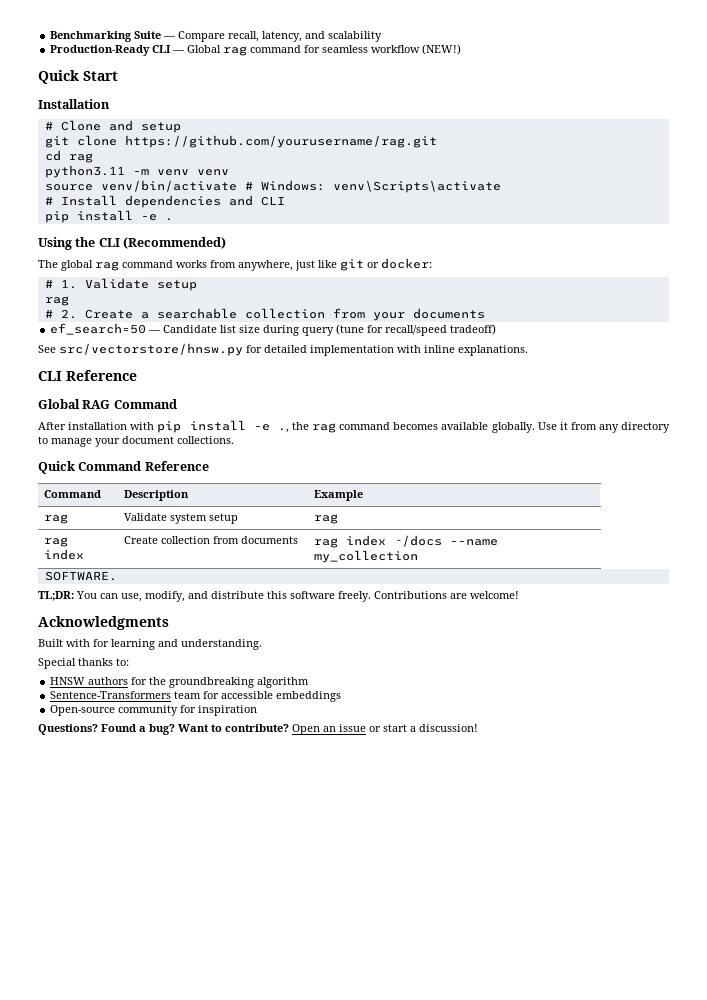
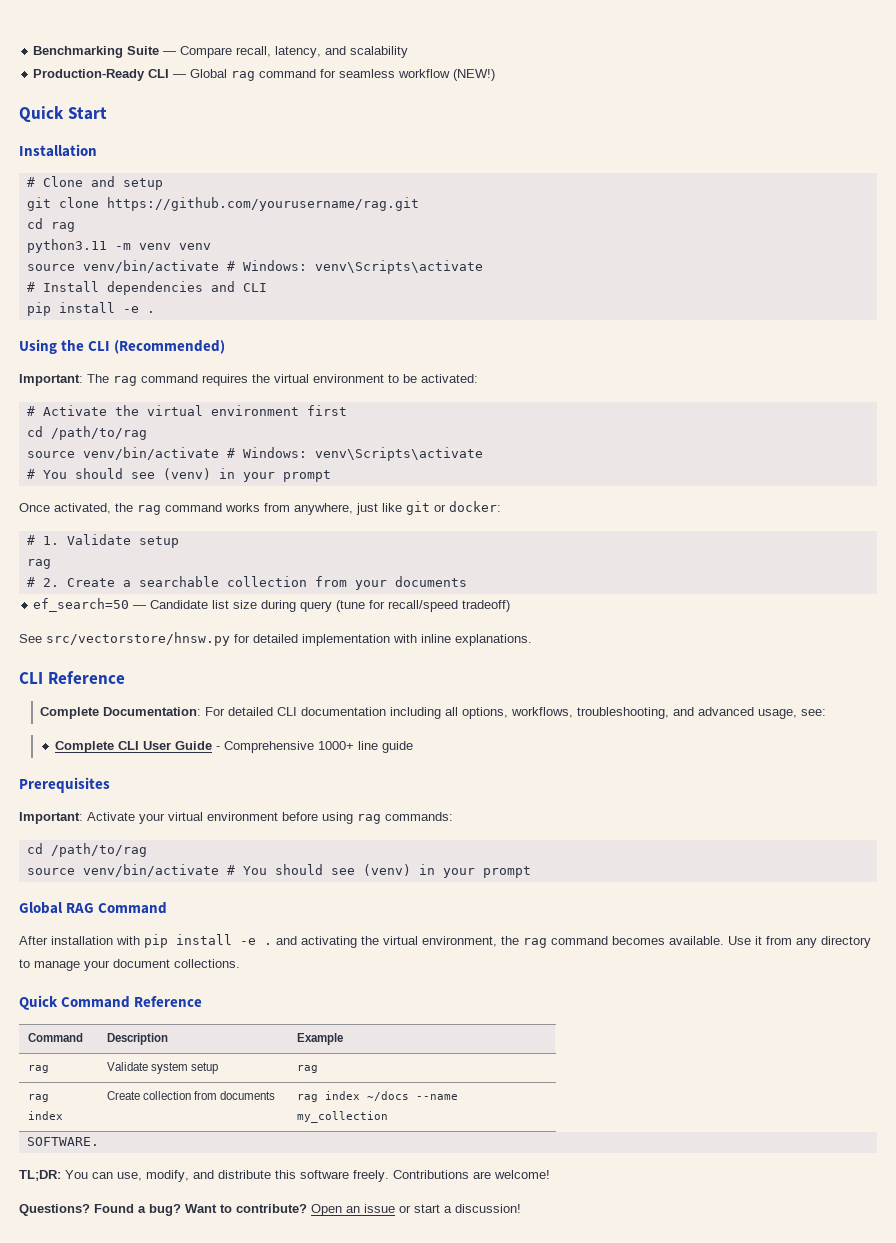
- The global rag command works from anywhere, just like git or docker:
+ Important: The rag command requires the virtual environment to be activated:
+ # Activate the virtual environment first
+ cd /path/to/rag
+ source venv/bin/activate # Windows: venv\Scripts\activate
+ # You should see (venv) in your prompt
+ Once activated, the rag command works from anywhere, just like git or docker:
+ Complete Documentation: For detailed CLI documentation including all options, workflows, troubleshooting, and advanced usage, see:
+ Complete CLI User Guide - Comprehensive 1000+ line guide
+ Prerequisites
+ Important: Activate your virtual environment before using rag commands:
+ cd /path/to/rag
+ source venv/bin/activate # You should see (venv) in your prompt
- After installation with pip install -e ., the rag command becomes available globally.
+ After installation with pip install -e . and activating the virtual environment, the rag command becomes available.
- Acknowledgments
- Built with for learning and understanding.
- Special thanks to:
- HNSW authors for the groundbreaking algorithm
- Sentence-Transformers team for accessible embeddings
- Open-source community for inspiration

